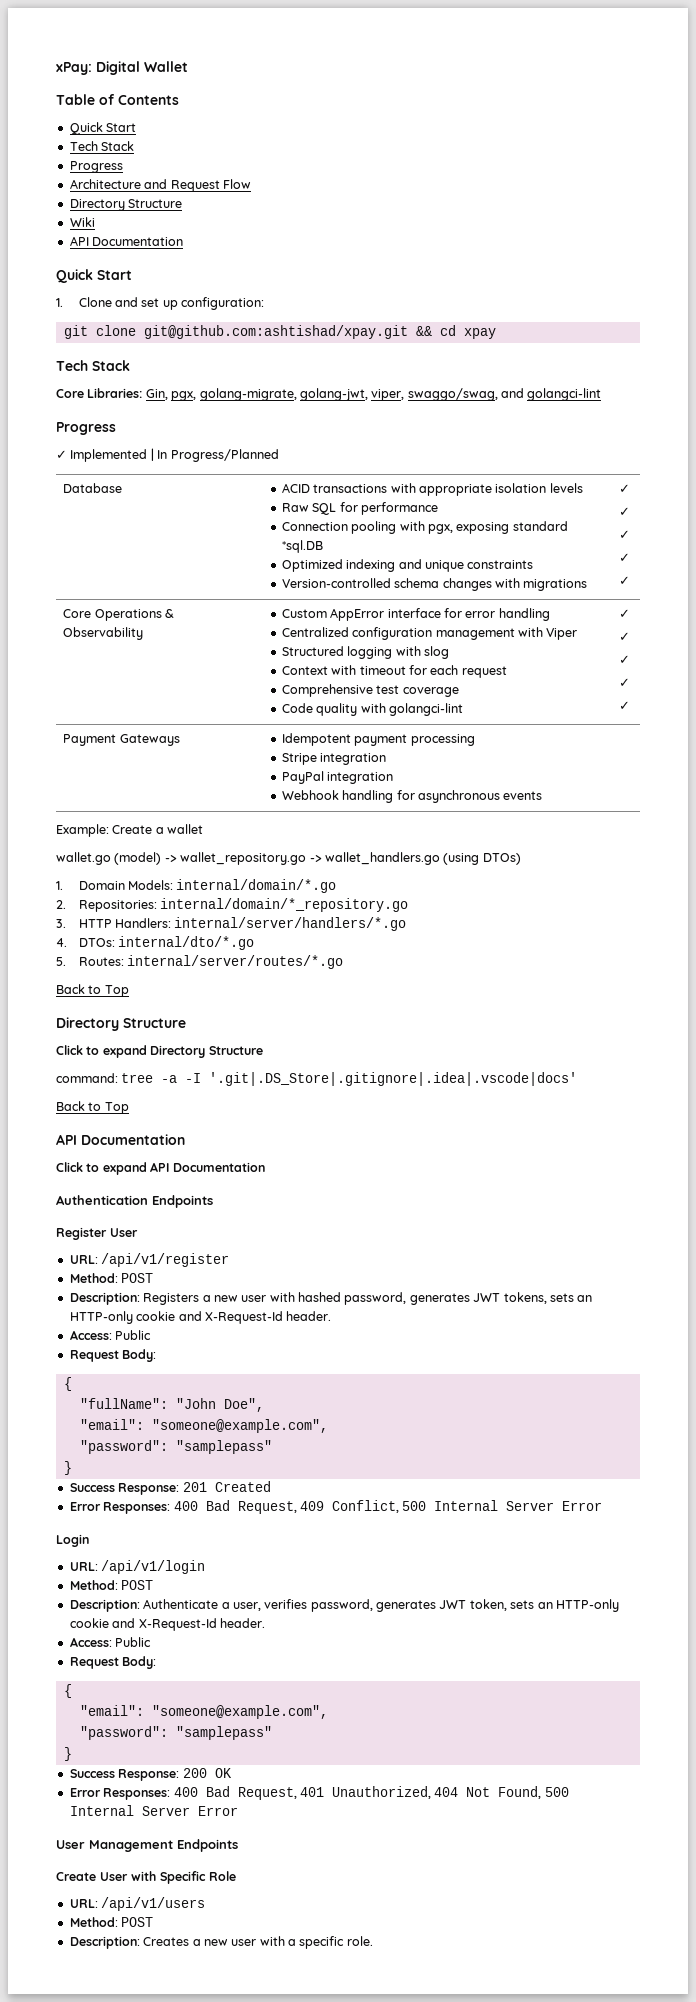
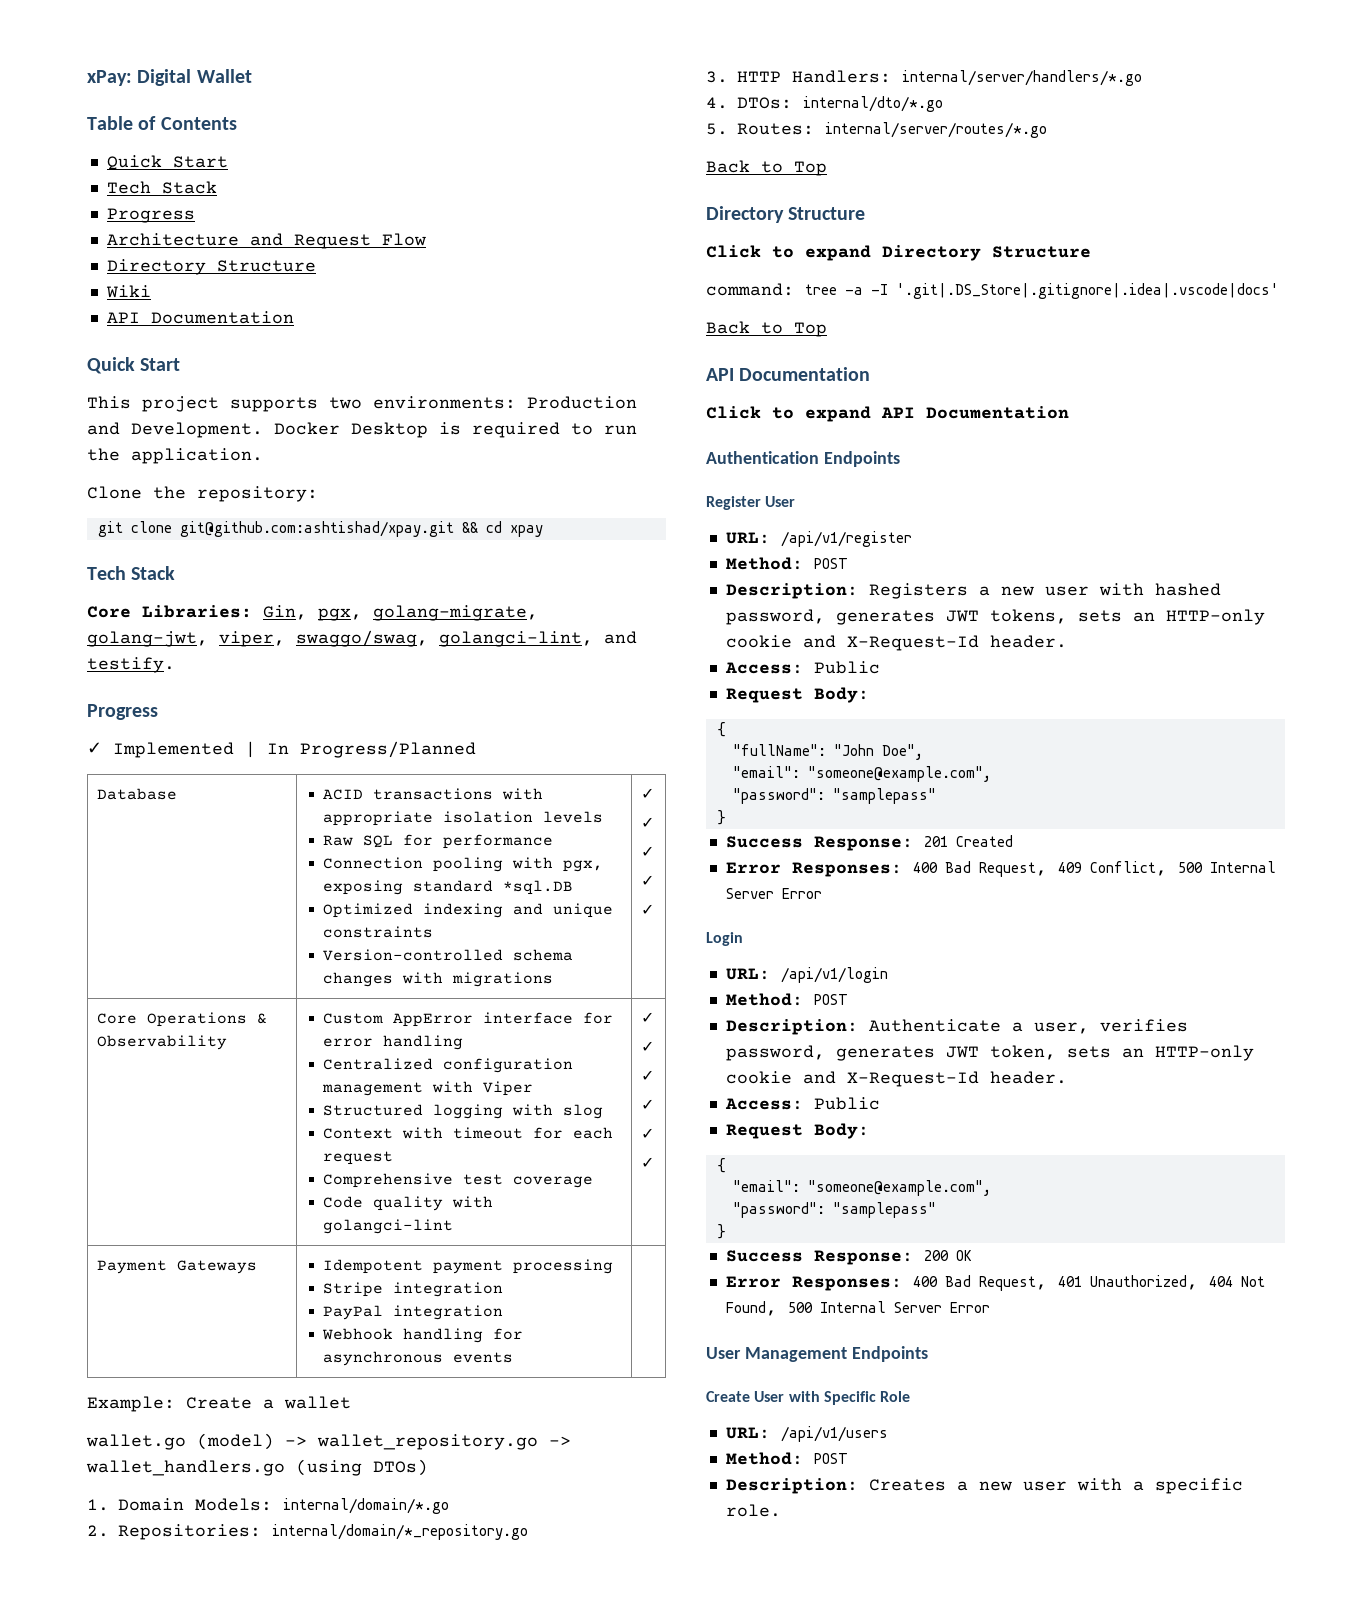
- 1. Clone and set up configuration:
+ This project supports two environments: Production and Development. Docker Desktop is required to run the application.
+ Clone the repository:
- Core Libraries: Gin, pgx, golang-migrate, golang-jwt, viper, swaggo/swag, and golangci-lint
+ Core Libraries: Gin, pgx, golang-migrate, golang-jwt, viper, swaggo/swag, golangci-lint, and testify.
  Core Operations & Observability | Custom AppError interface for error handling
  Centralized configuration management with Viper
  Structured logging with slog
  Context with timeout for each request
  Comprehensive test coverage
  Code quality with golangci-lint | ✓
+ ✓

